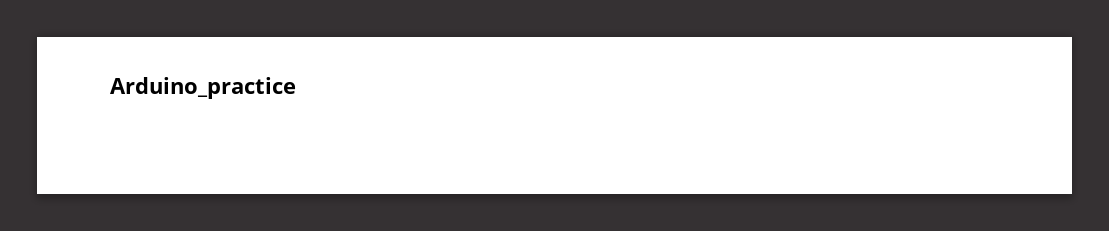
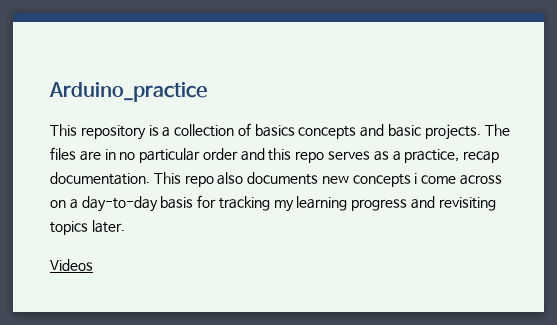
+ This repository is a collection of basics concepts and basic projects. The files are in no particular order and this repo serves as a practice, recap documentation. This repo also documents new concepts i come across on a day-to-day basis for tracking my learning progress and revisiting topics later.
+ Videos

